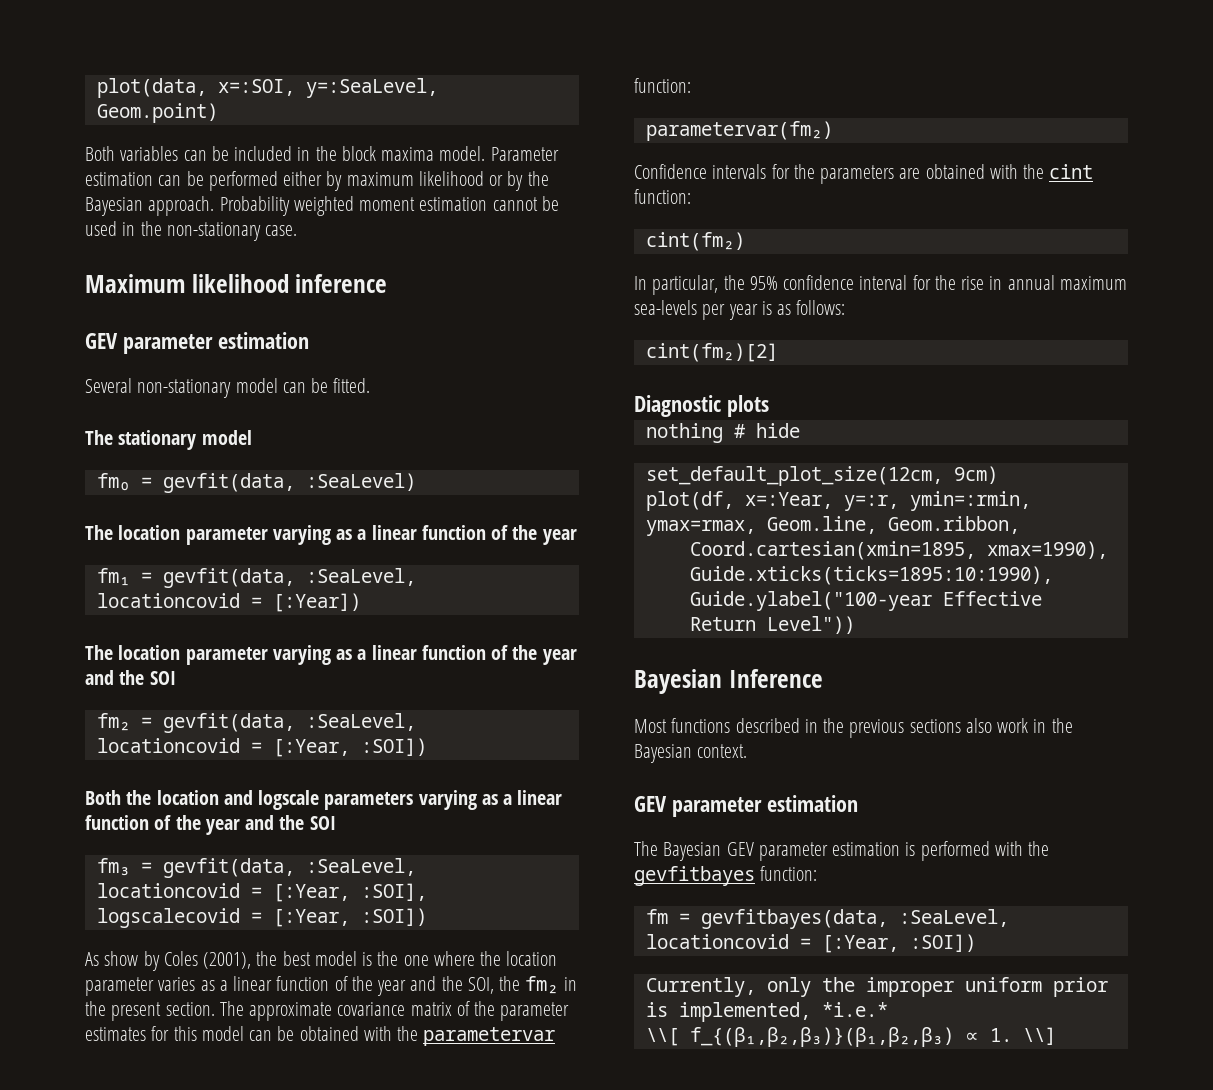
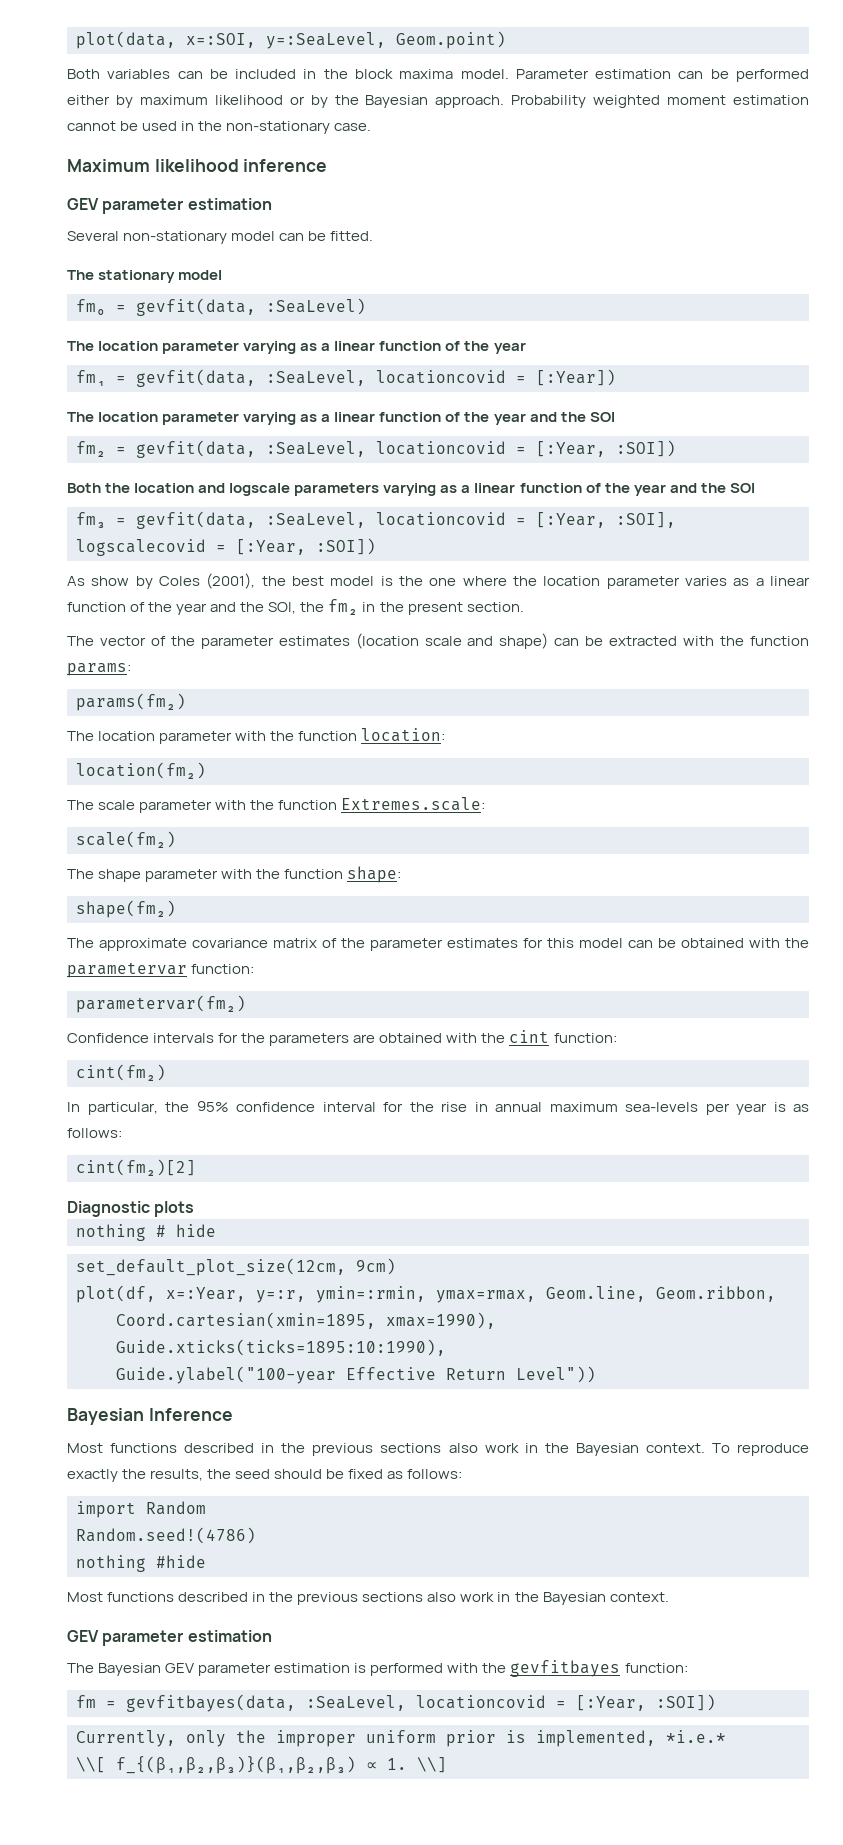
- As show by Coles (2001), the best model is the one where the location parameter varies as a linear function of the year and the SOI, the fm₂ in the present section. The approximate covariance matrix of the parameter estimates for this model can be obtained with the parametervar function:
+ As show by Coles (2001), the best model is the one where the location parameter varies as a linear function of the year and the SOI, the fm₂ in the present section.
+ The vector of the parameter estimates (location scale and shape) can be extracted with the function params:
+ params(fm₂)
+ The location parameter with the function location:
+ location(fm₂)
+ The scale parameter with the function Extremes.scale:
+ scale(fm₂)
+ The shape parameter with the function shape:
+ shape(fm₂)
+ The approximate covariance matrix of the parameter estimates for this model can be obtained with the parametervar function:
+ Most functions described in the previous sections also work in the Bayesian context. To reproduce exactly the results, the seed should be fixed as follows:
+ import Random
+ Random.seed!(4786)
+ nothing #hide

